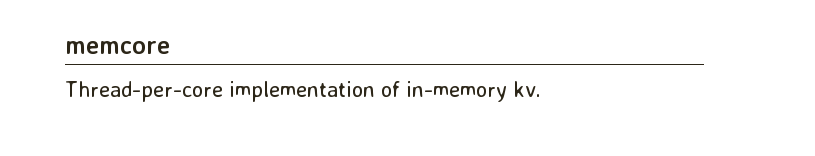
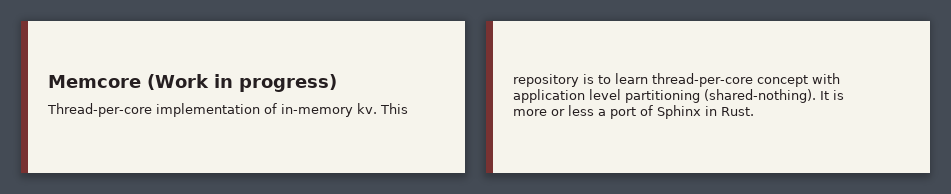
- memcore
+ Memcore (Work in progress)
+ This repository is to learn thread-per-core concept with application level partitioning (shared-nothing). It is more or less a port of Sphinx in Rust.

